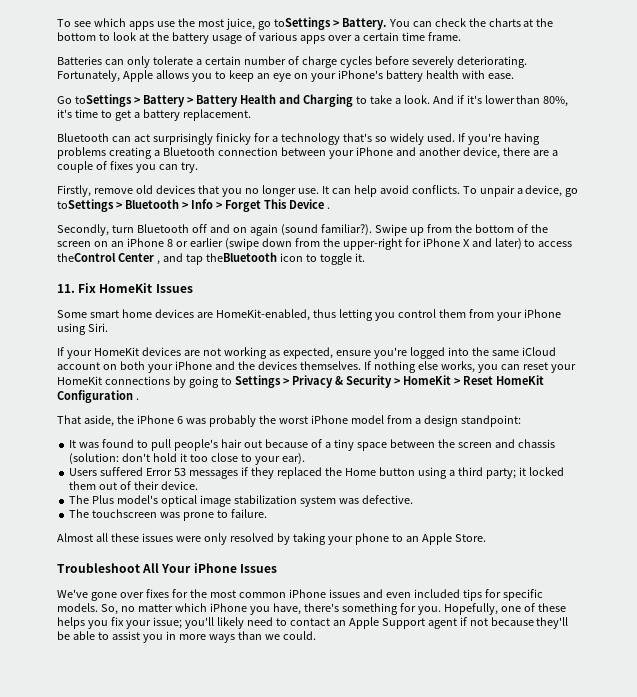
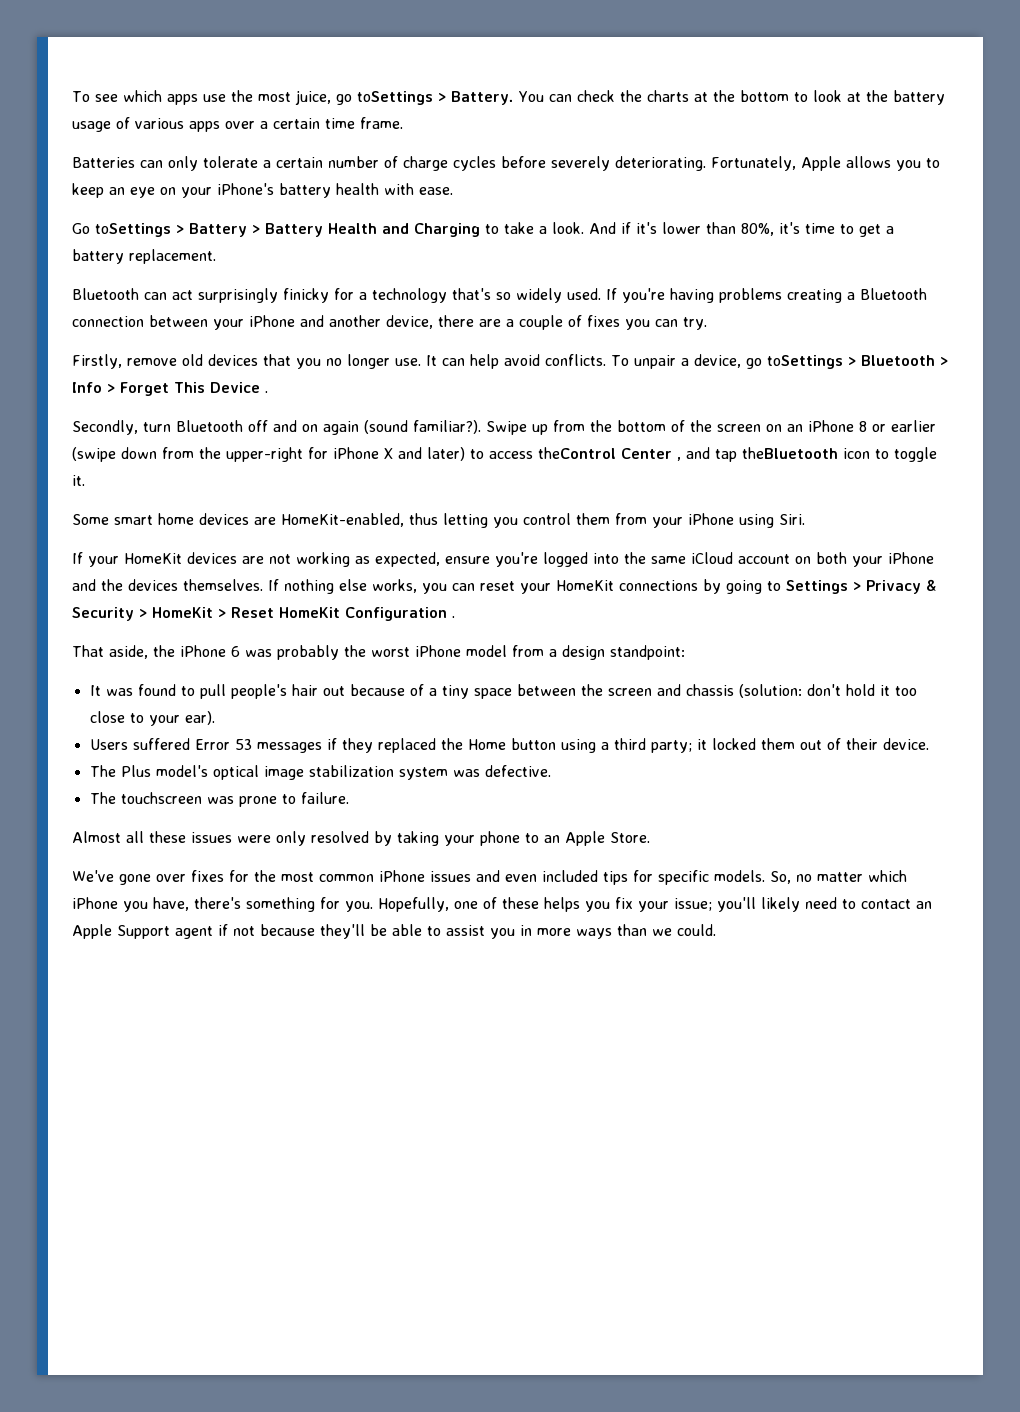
- 11. Fix HomeKit Issues
- Troubleshoot All Your iPhone Issues

